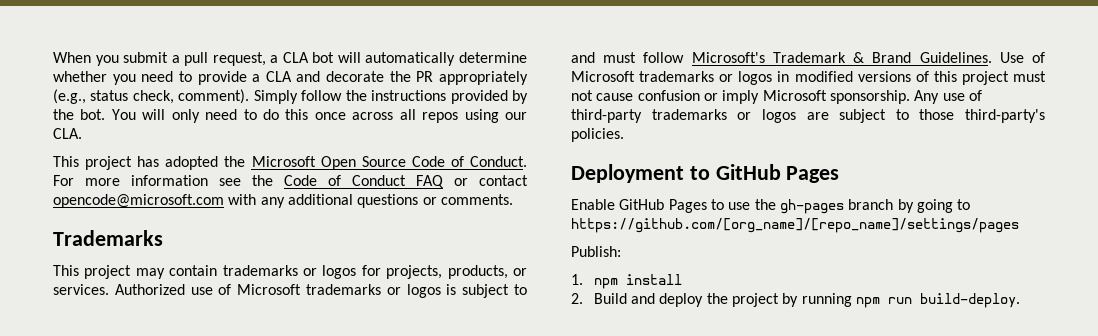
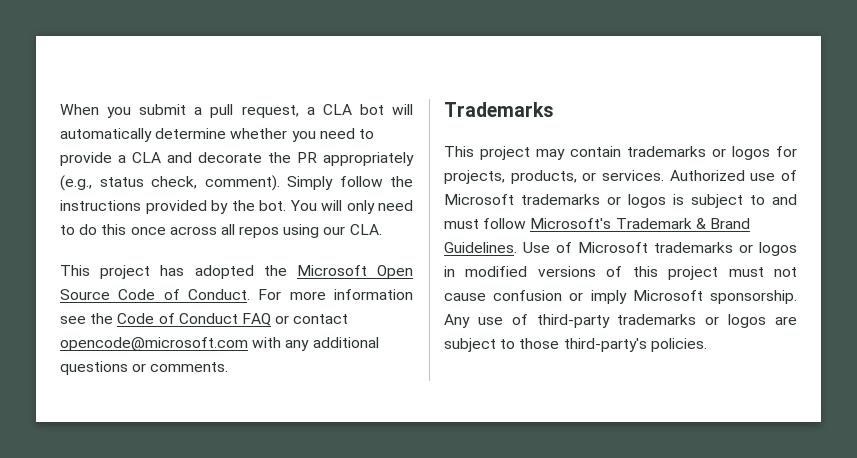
- Deployment to GitHub Pages
- Enable GitHub Pages to use the gh-pages branch by going to https://github.com/[org_name]/[repo_name]/settings/pages
- Publish:
- 1. npm install
- 2. Build and deploy the project by running npm run build-deploy.

